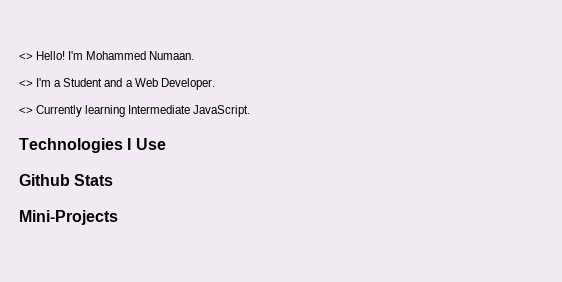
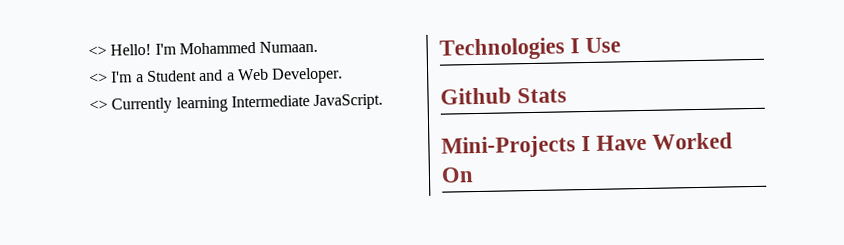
- Mini-Projects
+ Mini-Projects I Have Worked On

